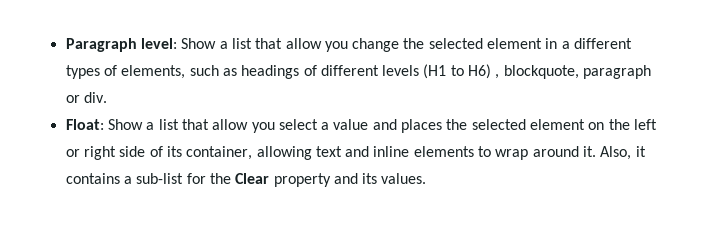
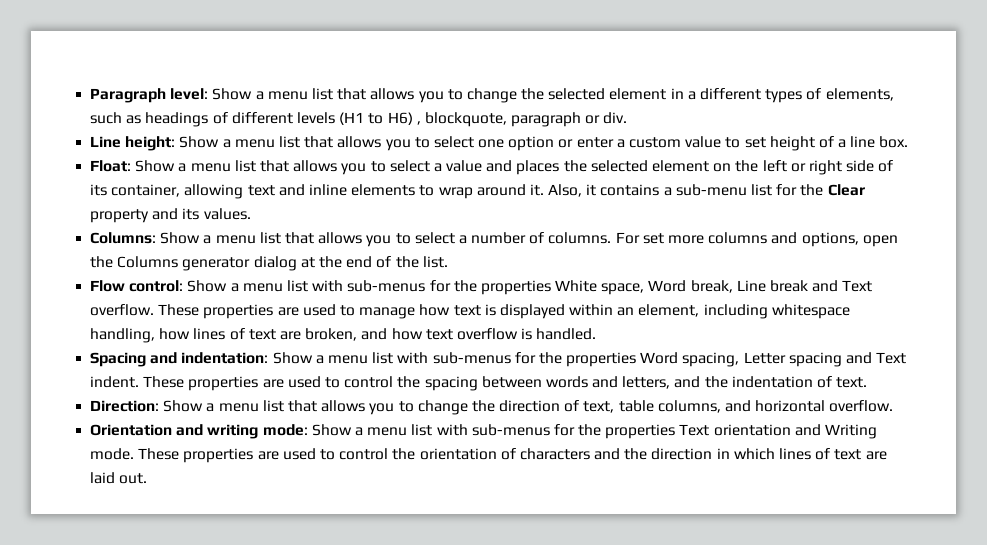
- Paragraph level: Show a list that allow you change the selected element in a different types of elements, such as headings of different levels (H1 to H6) , blockquote, paragraph or div.
+ Paragraph level: Show a menu list that allows you to change the selected element in a different types of elements, such as headings of different levels (H1 to H6) , blockquote, paragraph or div.
+ Line height: Show a menu list that allows you to select one option or enter a custom value to set height of a line box.
- Float: Show a list that allow you select a value and places the selected element on the left or right side of its container, allowing text and inline elements to wrap around it.
+ Float: Show a menu list that allows you to select a value and places the selected element on the left or right side of its container, allowing text and inline elements to wrap around it.
- Also, it contains a sub-list for the Clear property and its values.
+ Also, it contains a sub-menu list for the Clear property and its values.
+ Columns: Show a menu list that allows you to select a number of columns. For set more columns and options, open the Columns generator dialog at the end of the list.
+ Flow control: Show a menu list with sub-menus for the properties White space, Word break, Line break and Text overflow. These properties are used to manage how text is displayed within an element, including whitespace handling, how lines of text are broken, and how text overflow is handled.
+ Spacing and indentation: Show a menu list with sub-menus for the properties Word spacing, Letter spacing and Text indent. These properties are used to control the spacing between words and letters, and the indentation of text.
+ Direction: Show a menu list that allows you to change the direction of text, table columns, and horizontal overflow.
+ Orientation and writing mode: Show a menu list with sub-menus for the properties Text orientation and Writing mode. These properties are used to control the orientation of characters and the direction in which lines of text are laid out.

